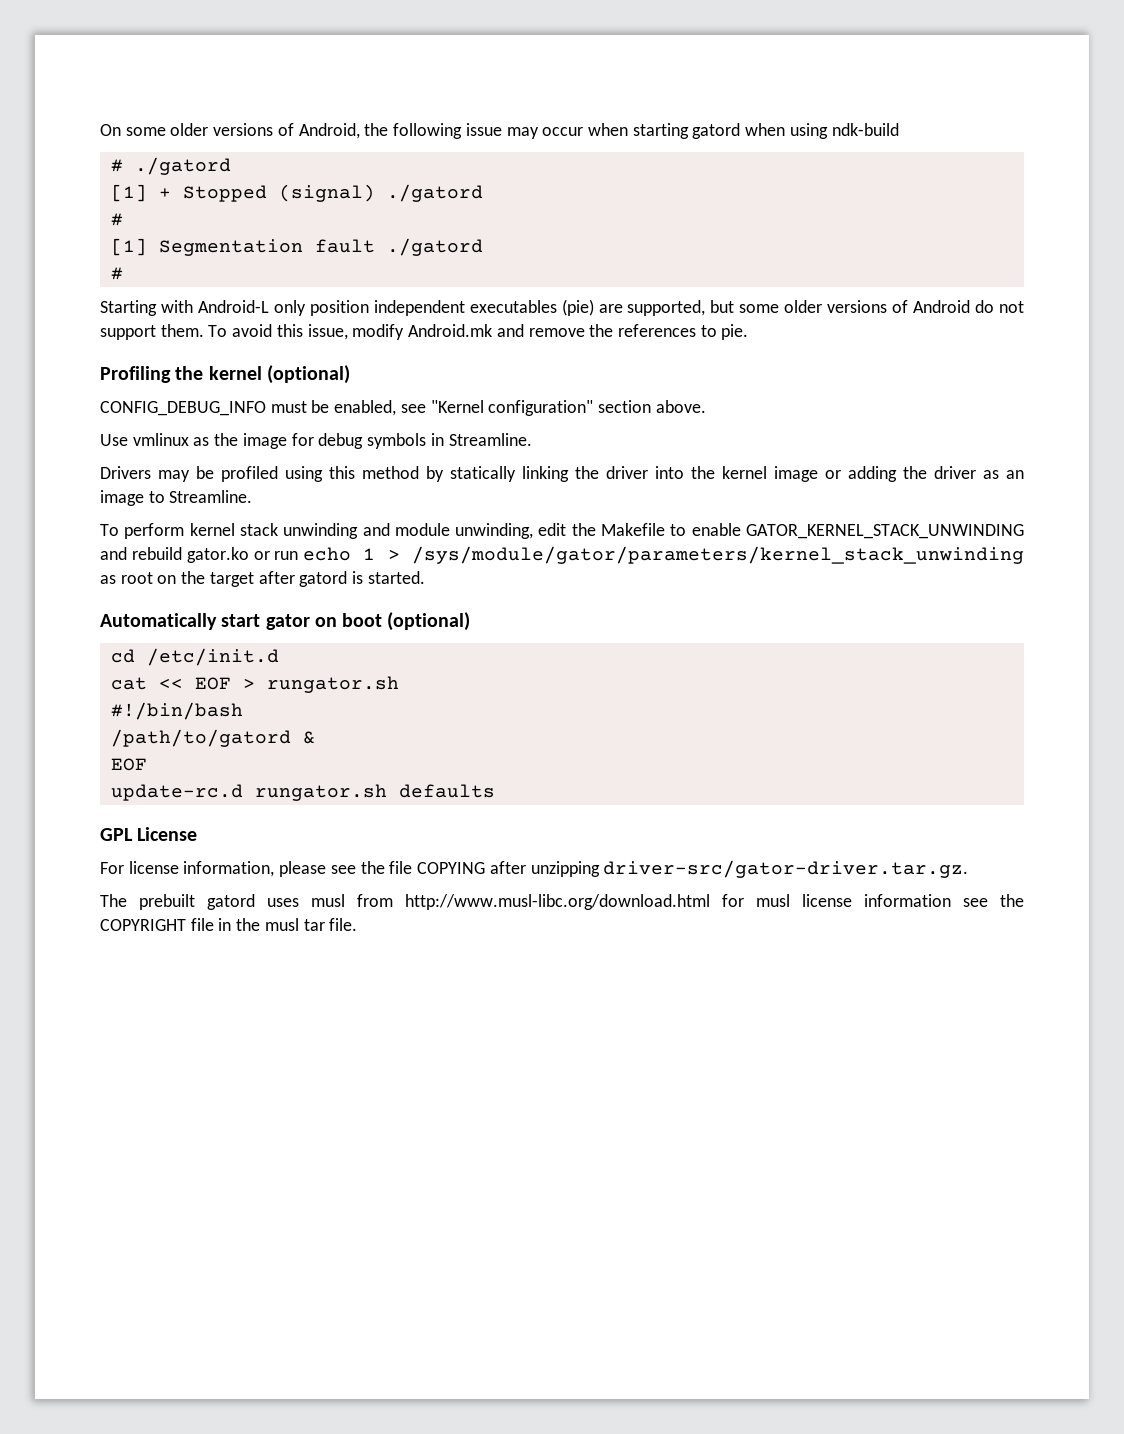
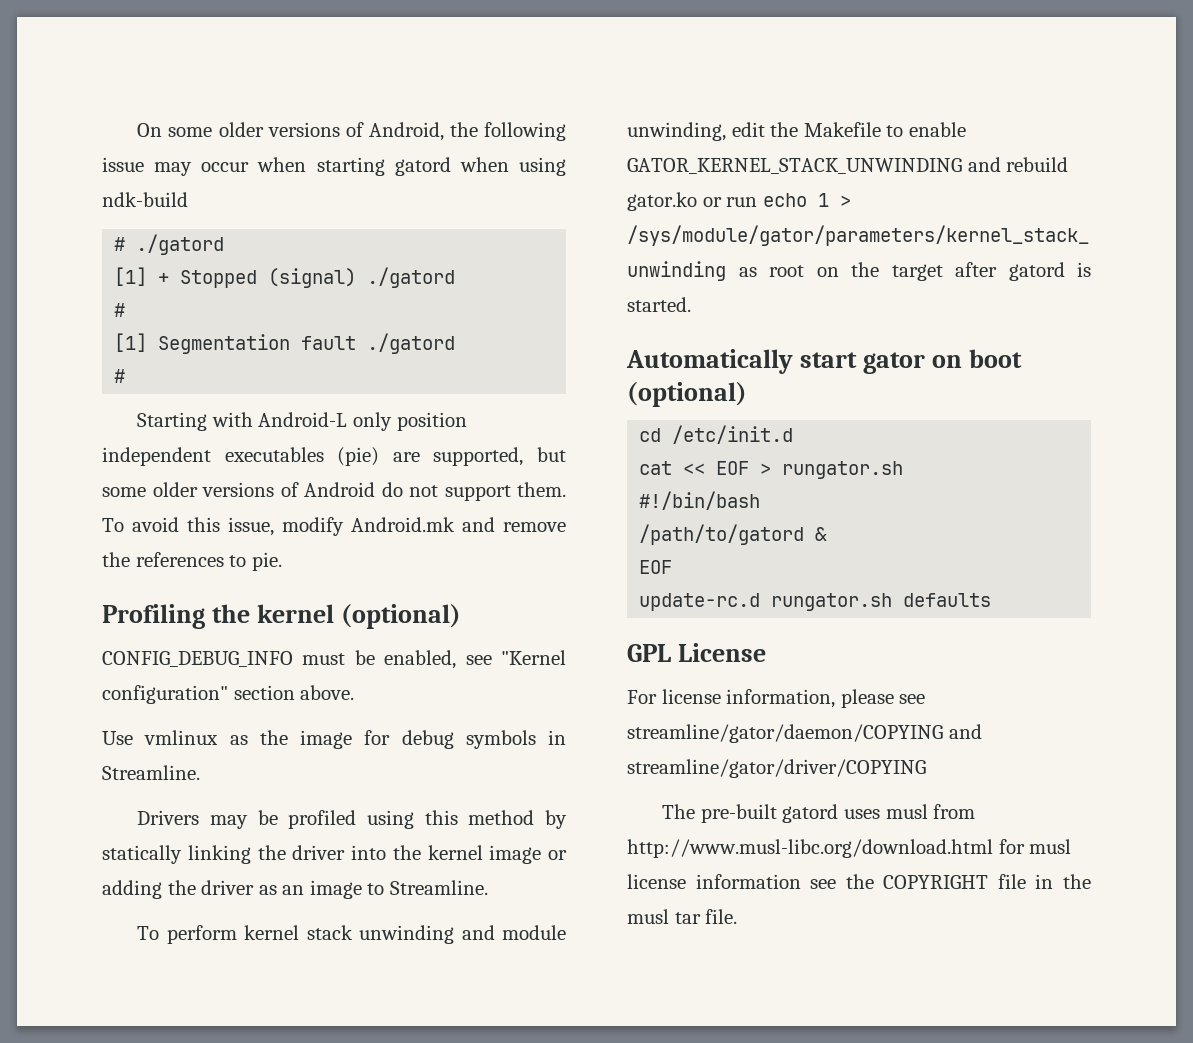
- For license information, please see the file COPYING after unzipping driver-src/gator-driver.tar.gz.
+ For license information, please see streamline/gator/daemon/COPYING and streamline/gator/driver/COPYING
- The prebuilt gatord uses musl from http://www.musl-libc.org/download.html for musl license information see the COPYRIGHT file in the musl tar file.
+ The pre-built gatord uses musl from http://www.musl-libc.org/download.html for musl license information see the COPYRIGHT file in the musl tar file.

